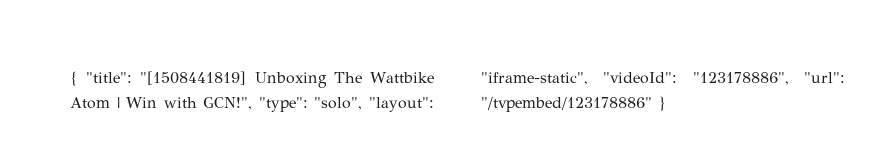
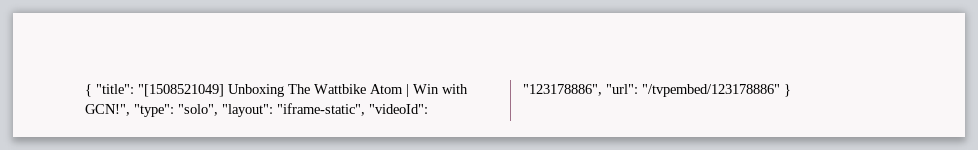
- { "title": "[1508441819] Unboxing The Wattbike Atom | Win with GCN!", "type": "solo", "layout": "iframe-static", "videoId": "123178886", "url": "/tvpembed/123178886" }
+ { "title": "[1508521049] Unboxing The Wattbike Atom | Win with GCN!", "type": "solo", "layout": "iframe-static", "videoId": "123178886", "url": "/tvpembed/123178886" }

